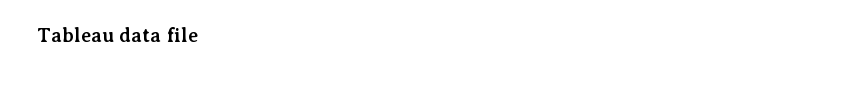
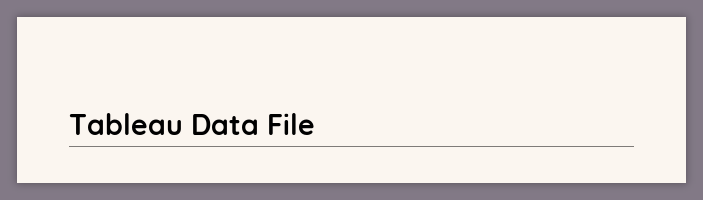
- Tableau data file
+ Tableau Data File

